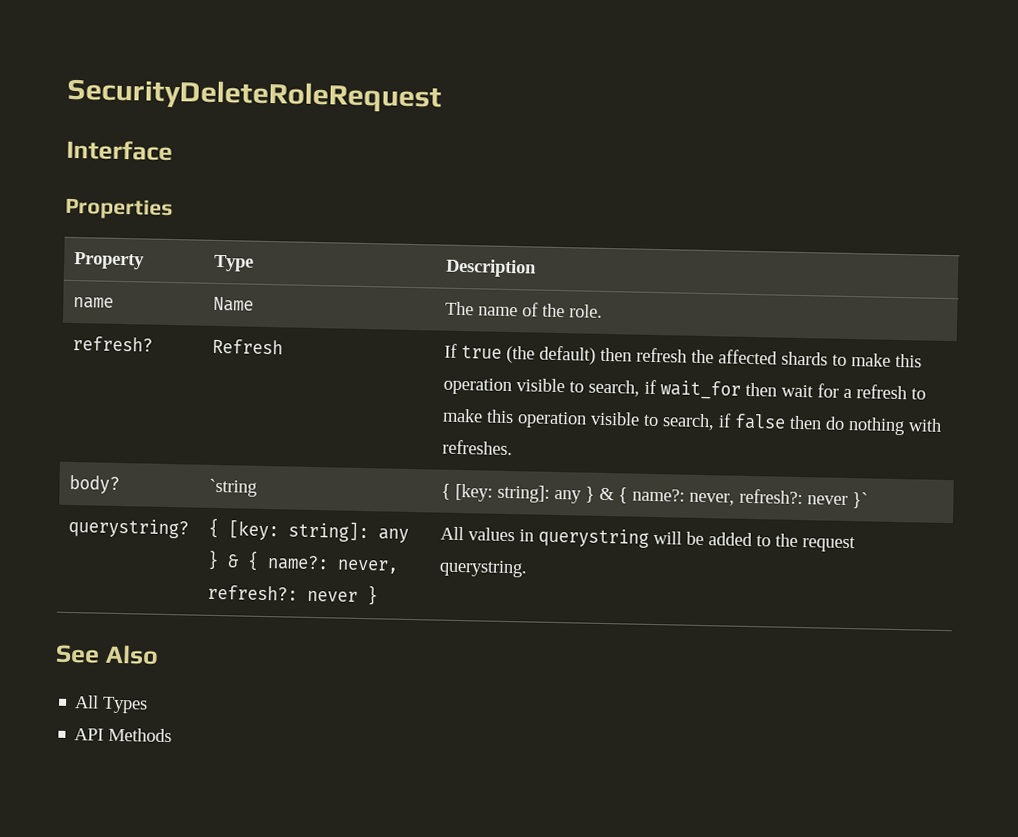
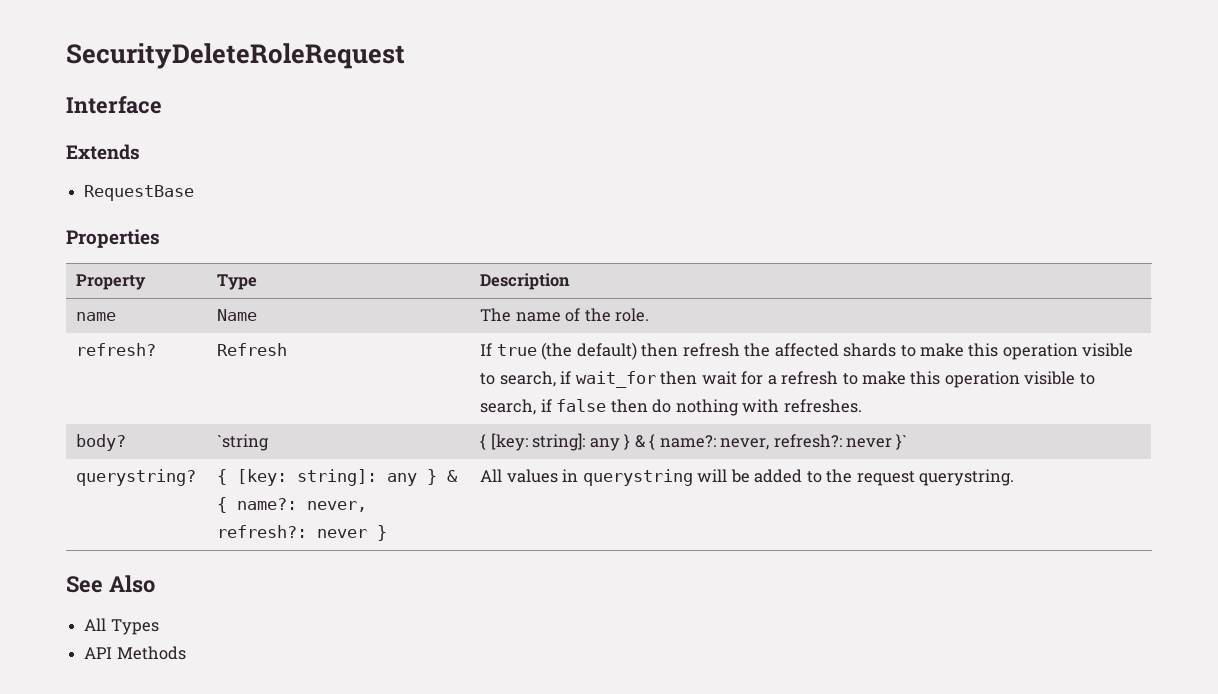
+ Extends
+ RequestBase

